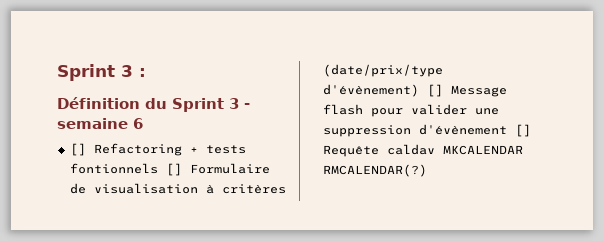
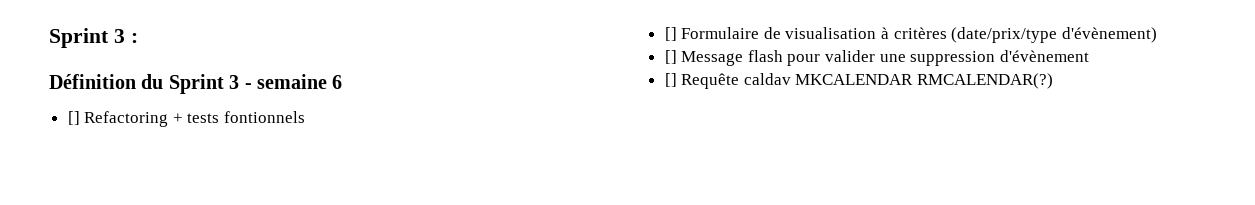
- [] Refactoring + tests fontionnels [] Formulaire de visualisation à critères (date/prix/type d'évènement) [] Message flash pour valider une suppression d'évènement [] Requête caldav MKCALENDAR RMCALENDAR(?)
+ [] Refactoring + tests fontionnels
+ [] Formulaire de visualisation à critères (date/prix/type d'évènement)
+ [] Message flash pour valider une suppression d'évènement
+ [] Requête caldav MKCALENDAR RMCALENDAR(?)

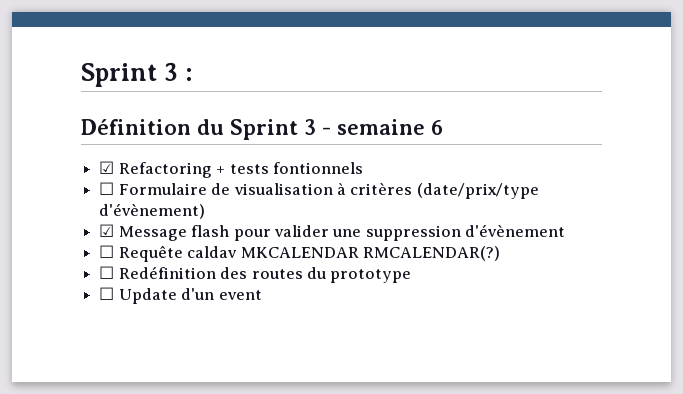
- [] Refactoring + tests fontionnels
+ ☑ Refactoring + tests fontionnels
- [] Formulaire de visualisation à critères (date/prix/type d'évènement)
+ ☐ Formulaire de visualisation à critères (date/prix/type d'évènement)
- [] Message flash pour valider une suppression d'évènement
+ ☑ Message flash pour valider une suppression d'évènement
- [] Requête caldav MKCALENDAR RMCALENDAR(?)
+ ☐ Requête caldav MKCALENDAR RMCALENDAR(?)
+ ☐ Redéfinition des routes du prototype
+ ☐ Update d'un event

